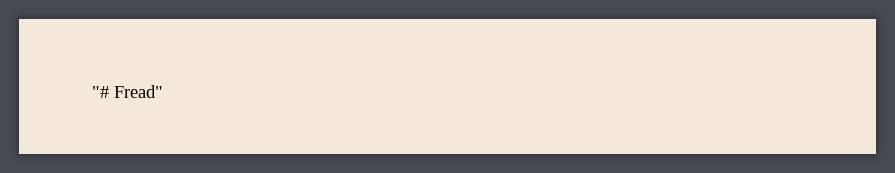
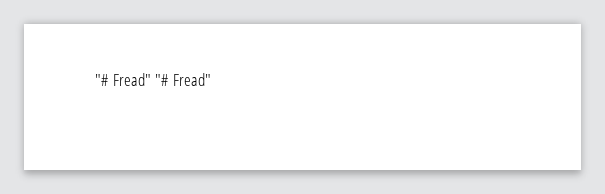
- "# Fread"
+ "# Fread" "# Fread"

